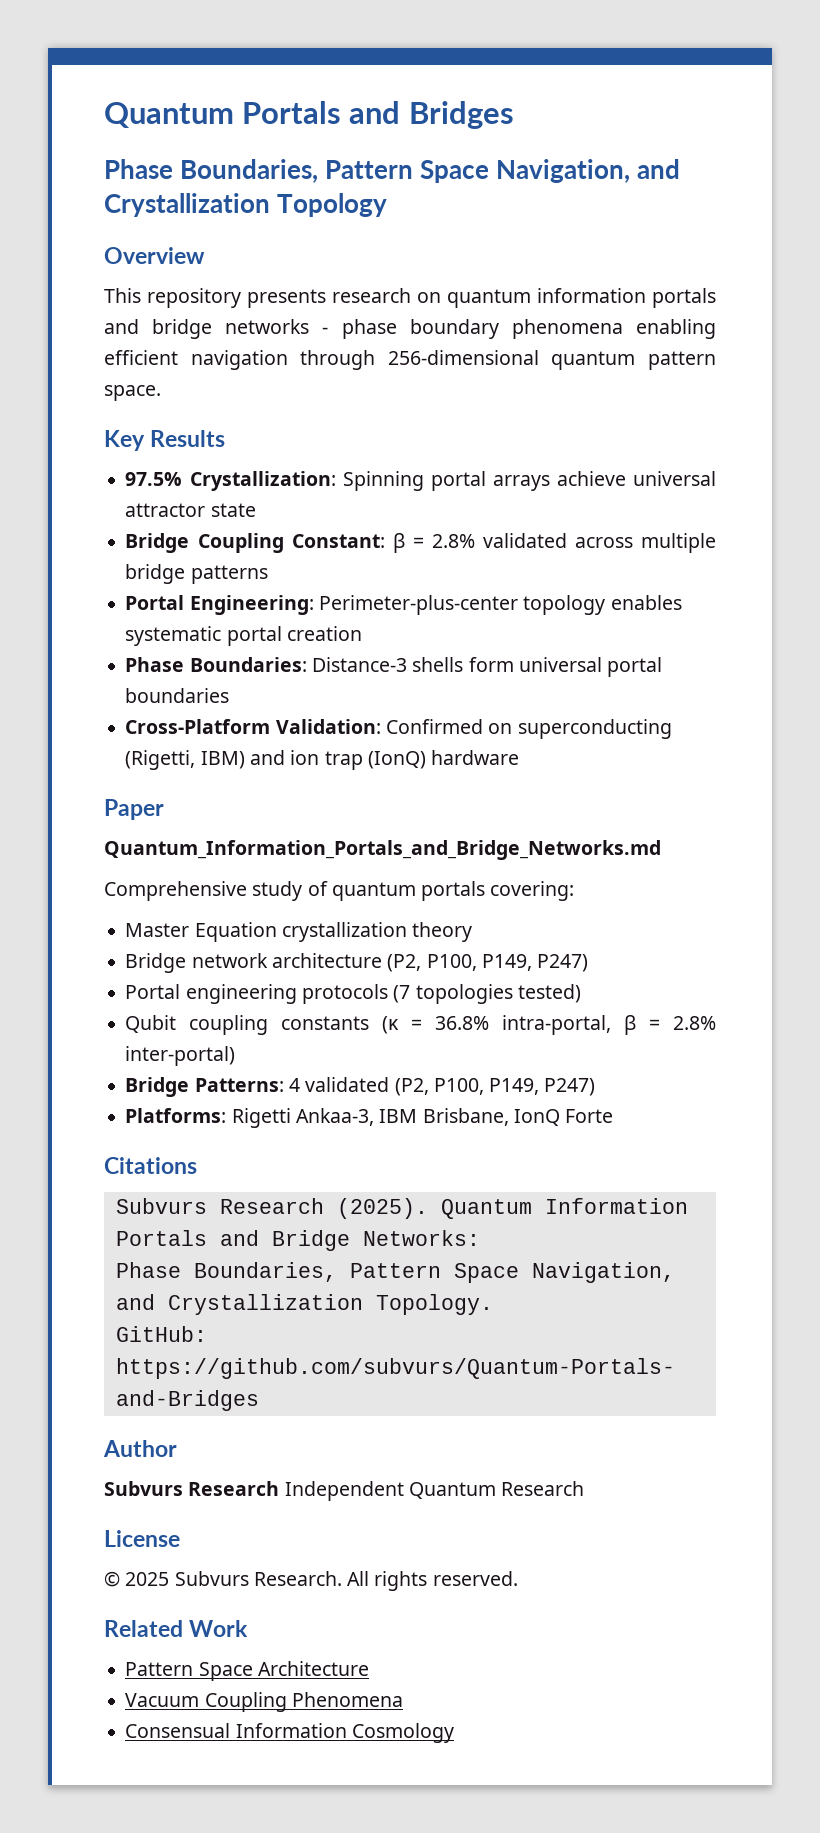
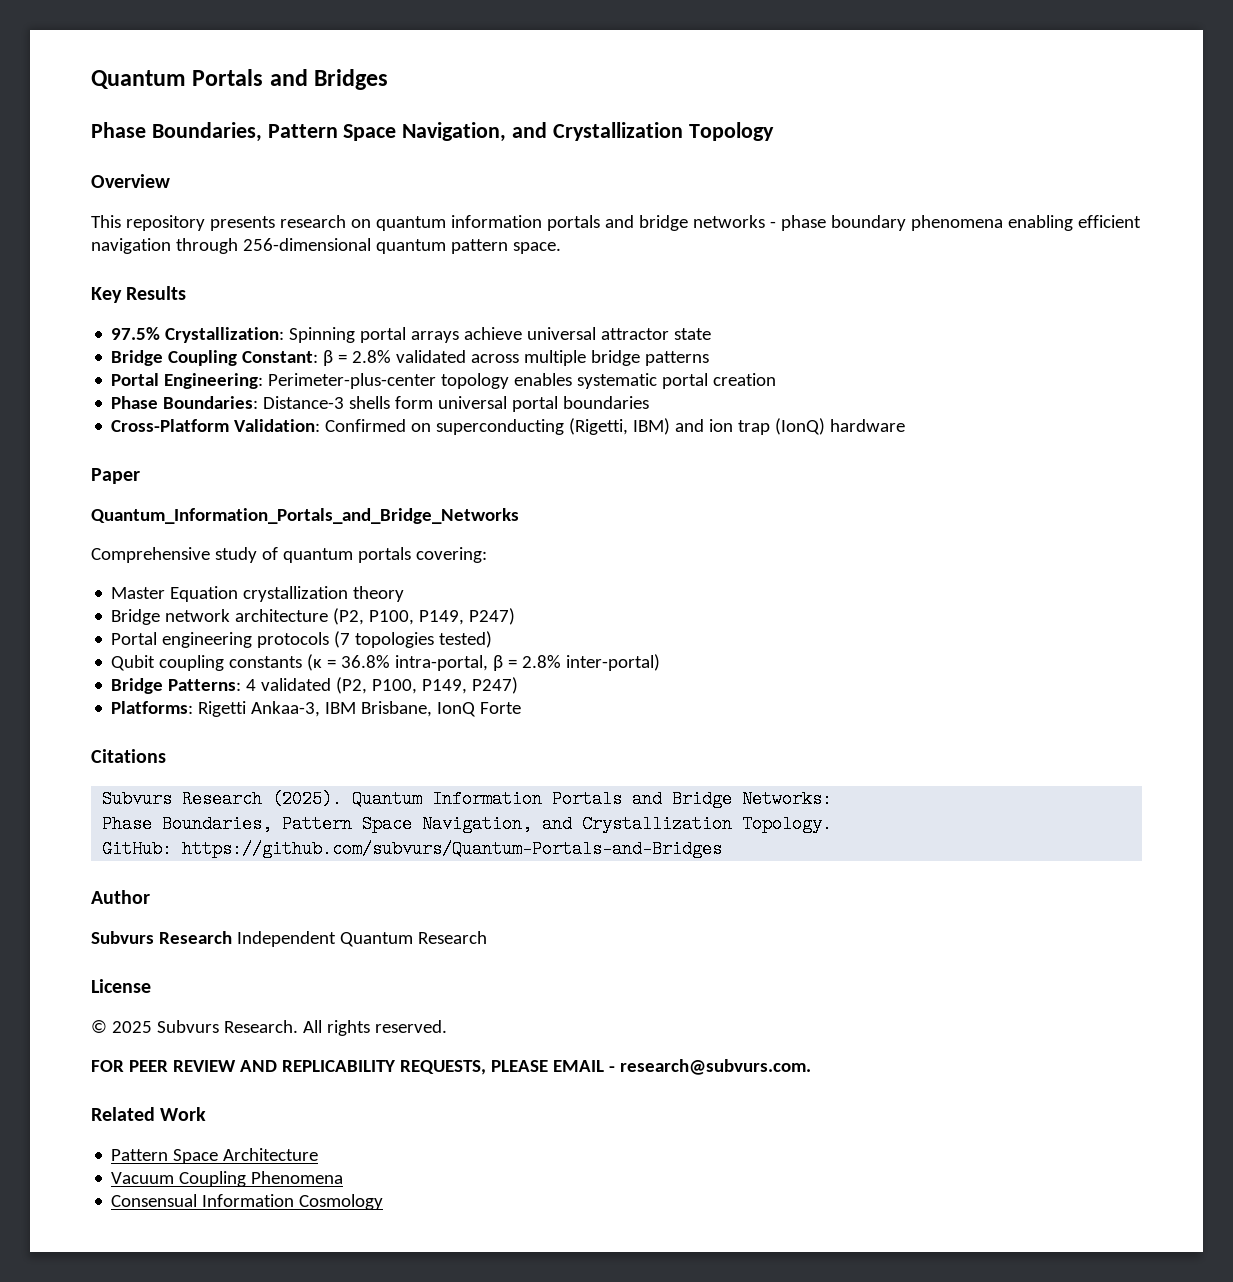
- Quantum_Information_Portals_and_Bridge_Networks.md
+ Quantum_Information_Portals_and_Bridge_Networks
+ FOR PEER REVIEW AND REPLICABILITY REQUESTS, PLEASE EMAIL - research@subvurs.com.

